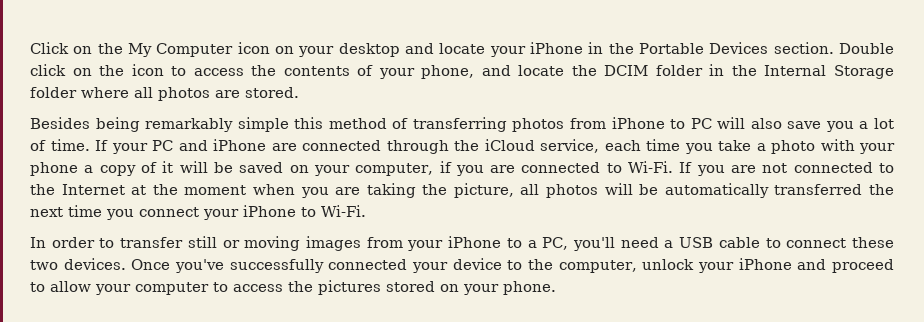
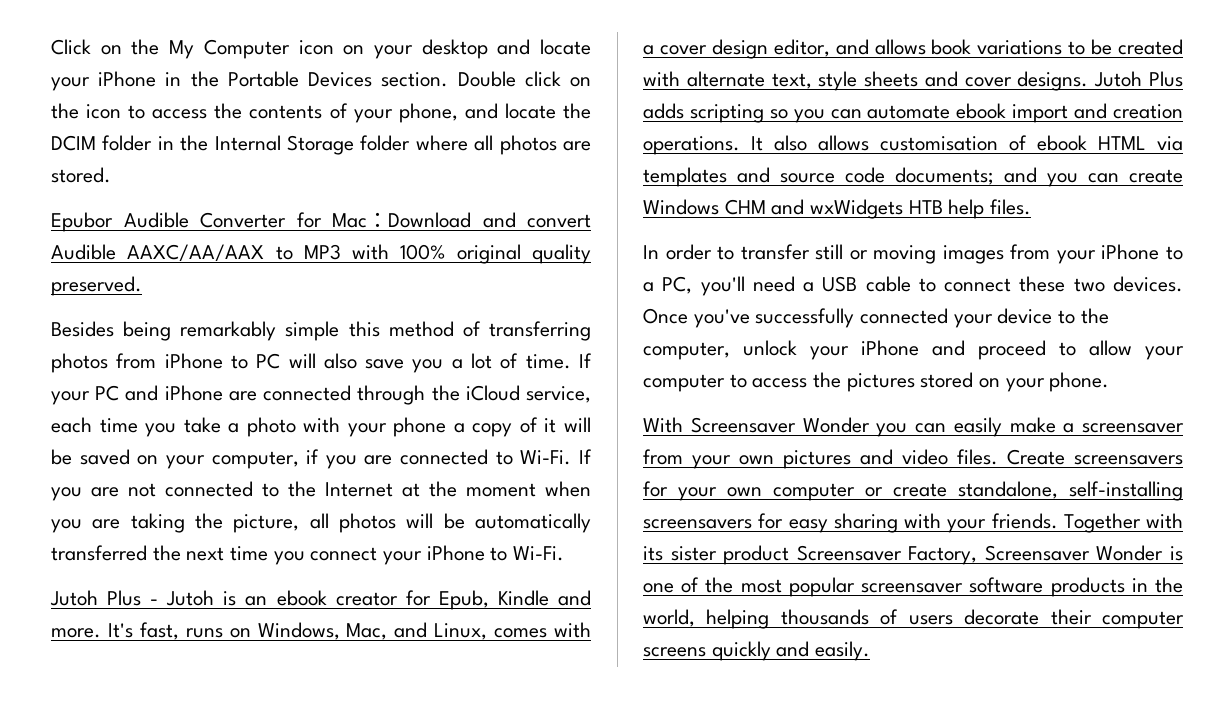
+ Epubor Audible Converter for Mac：Download and convert Audible AAXC/AA/AAX to MP3 with 100% original quality preserved.
+ Jutoh Plus - Jutoh is an ebook creator for Epub, Kindle and more. It's fast, runs on Windows, Mac, and Linux, comes with a cover design editor, and allows book variations to be created with alternate text, style sheets and cover designs. Jutoh Plus adds scripting so you can automate ebook import and creation operations. It also allows customisation of ebook HTML via templates and source code documents; and you can create Windows CHM and wxWidgets HTB help files.
+ With Screensaver Wonder you can easily make a screensaver from your own pictures and video files. Create screensavers for your own computer or create standalone, self-installing screensavers for easy sharing with your friends. Together with its sister product Screensaver Factory, Screensaver Wonder is one of the most popular screensaver software products in the world, helping thousands of users decorate their computer screens quickly and easily.

